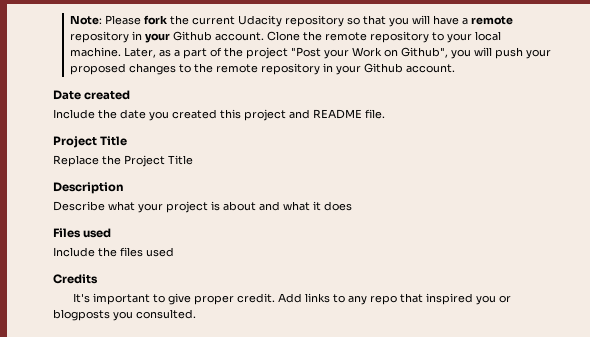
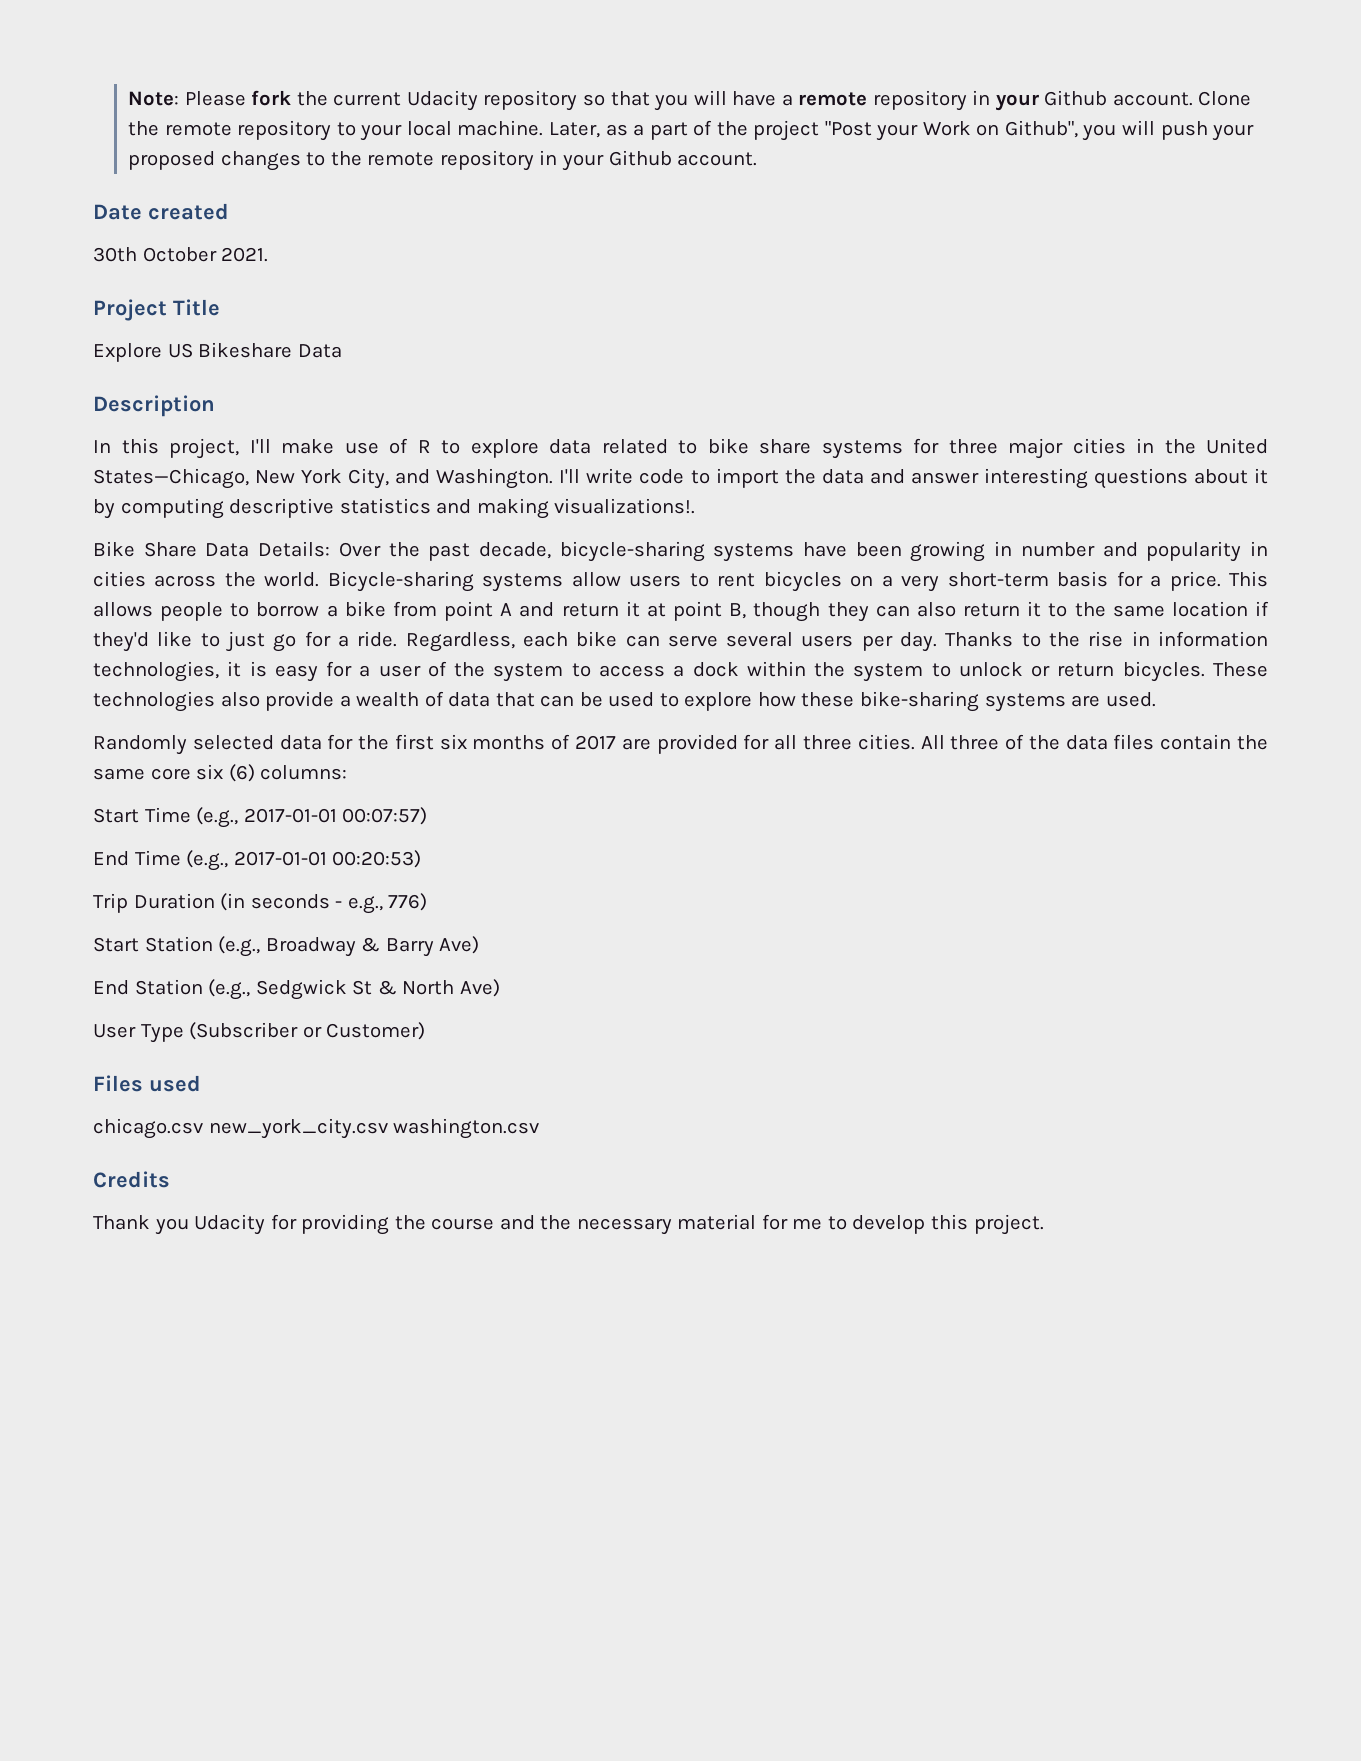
- Include the date you created this project and README file.
+ 30th October 2021.
  Project Title
- Replace the Project Title
+ Explore US Bikeshare Data
  Description
- Describe what your project is about and what it does
+ In this project, I'll make use of R to explore data related to bike share systems for three major cities in the United States—Chicago, New York City, and Washington. I'll write code to import the data and answer interesting questions about it by computing descriptive statistics and making visualizations!.
+ Bike Share Data Details: Over the past decade, bicycle-sharing systems have been growing in number and popularity in cities across the world. Bicycle-sharing systems allow users to rent bicycles on a very short-term basis for a price. This allows people to borrow a bike from point A and return it at point B, though they can also return it to the same location if they'd like to just go for a ride. Regardless, each bike can serve several users per day. Thanks to the rise in information technologies, it is easy for a user of the system to access a dock within the system to unlock or return bicycles. These technologies also provide a wealth of data that can be used to explore how these bike-sharing systems are used.
+ Randomly selected data for the first six months of 2017 are provided for all three cities. All three of the data files contain the same core six (6) columns:
+ Start Time (e.g., 2017-01-01 00:07:57)
+ End Time (e.g., 2017-01-01 00:20:53)
+ Trip Duration (in seconds - e.g., 776)
+ Start Station (e.g., Broadway & Barry Ave)
+ End Station (e.g., Sedgwick St & North Ave)
+ User Type (Subscriber or Customer)
  Files used
- Include the files used
+ chicago.csv new_york_city.csv washington.csv
  Credits
- It's important to give proper credit. Add links to any repo that inspired you or blogposts you consulted.
+ Thank you Udacity for providing the course and the necessary material for me to develop this project.

